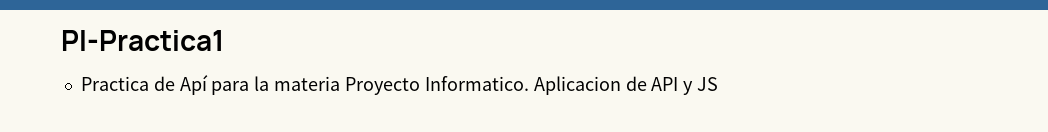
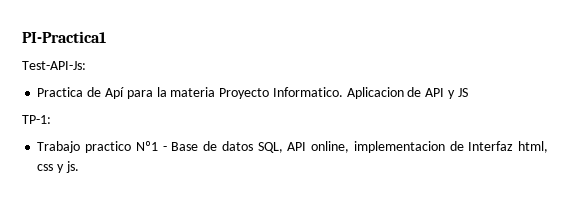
+ Test-API-Js:
+ TP-1:
+ Trabajo practico Nº1 - Base de datos SQL, API online, implementacion de Interfaz html, css y js.

